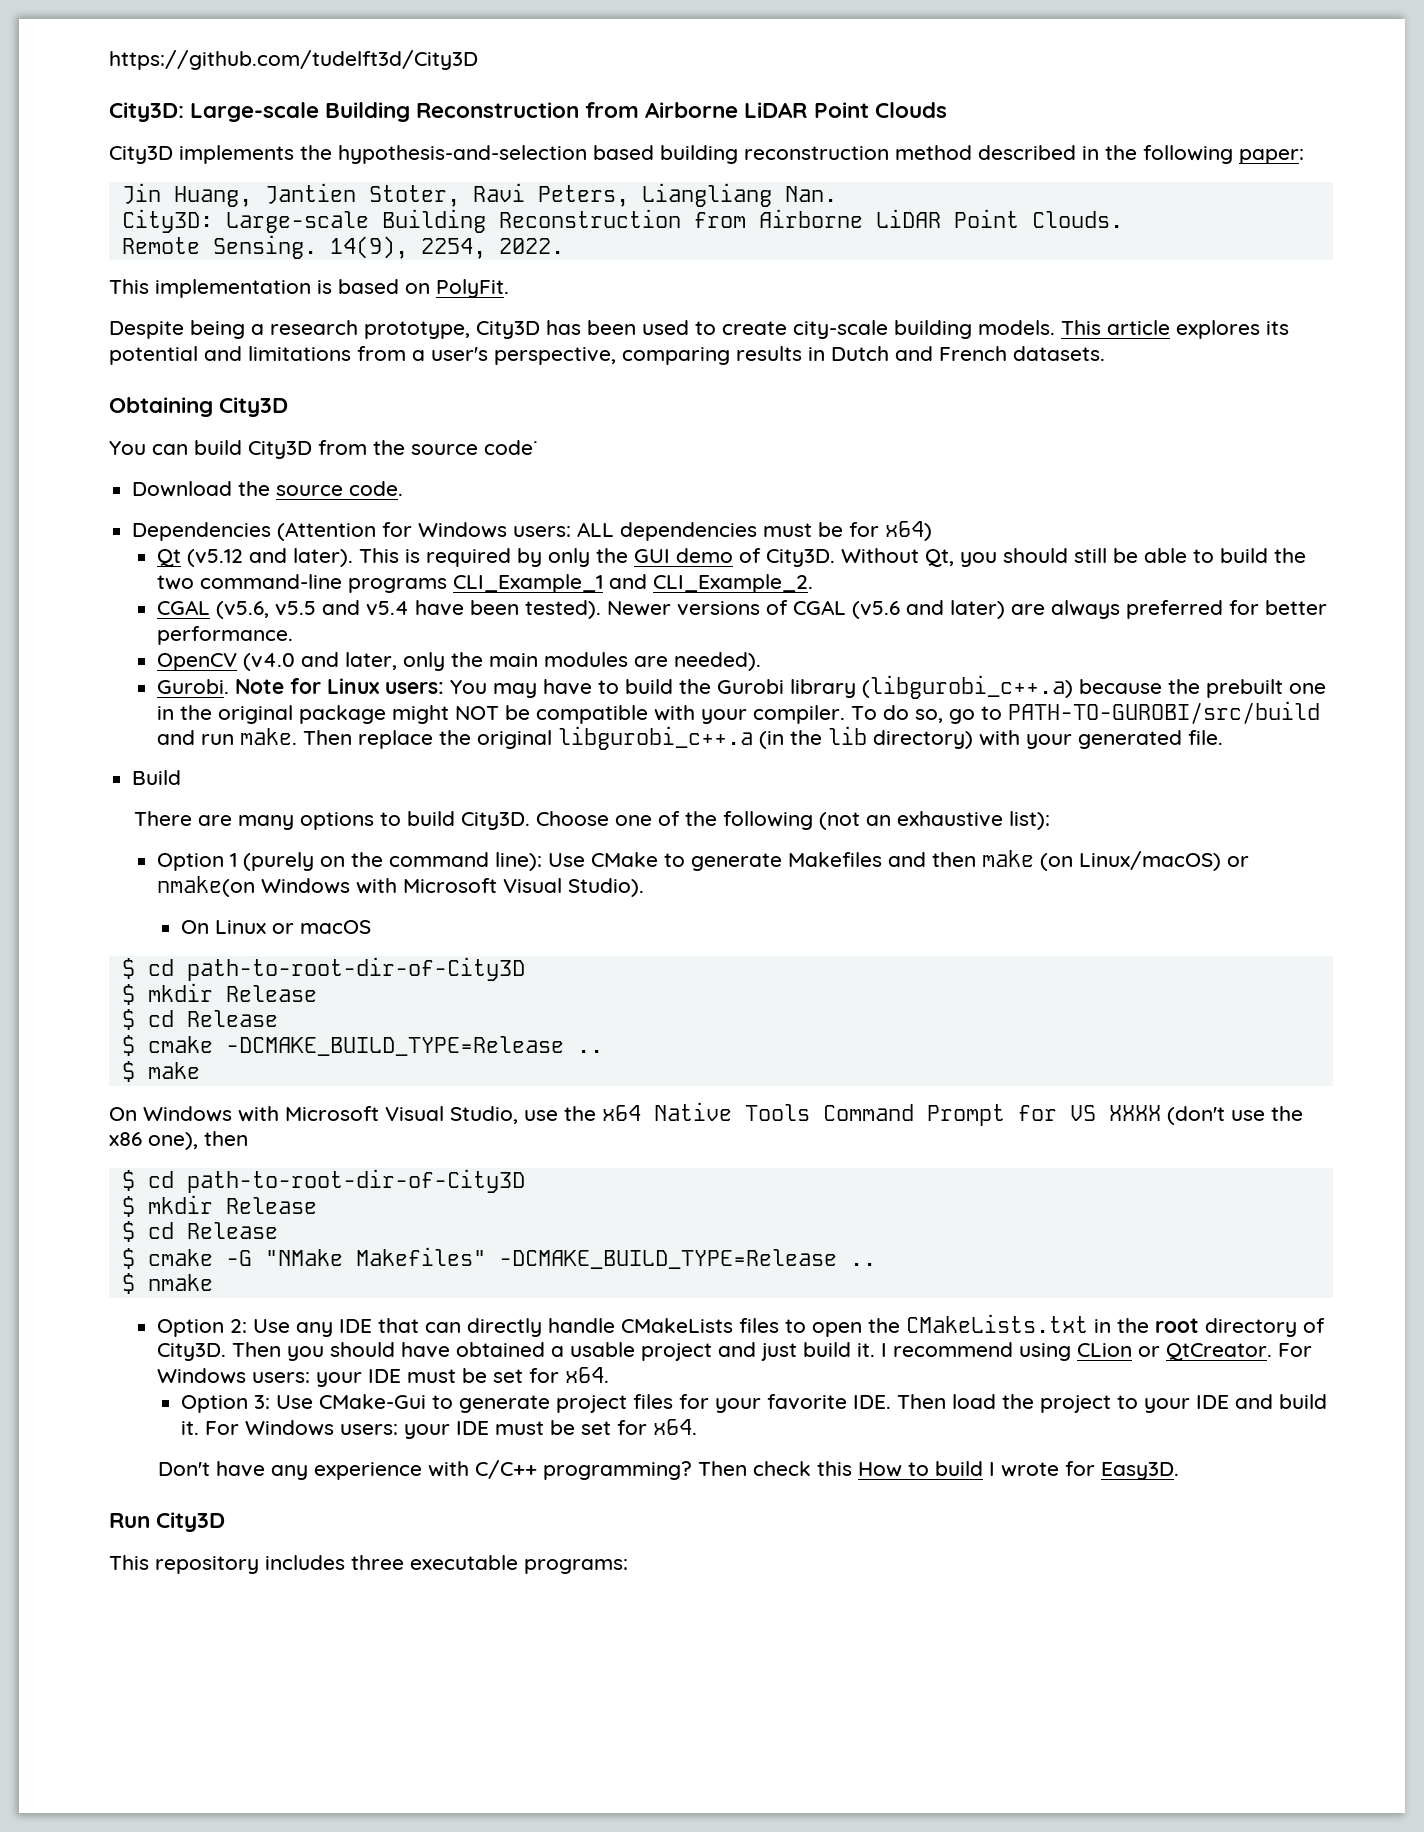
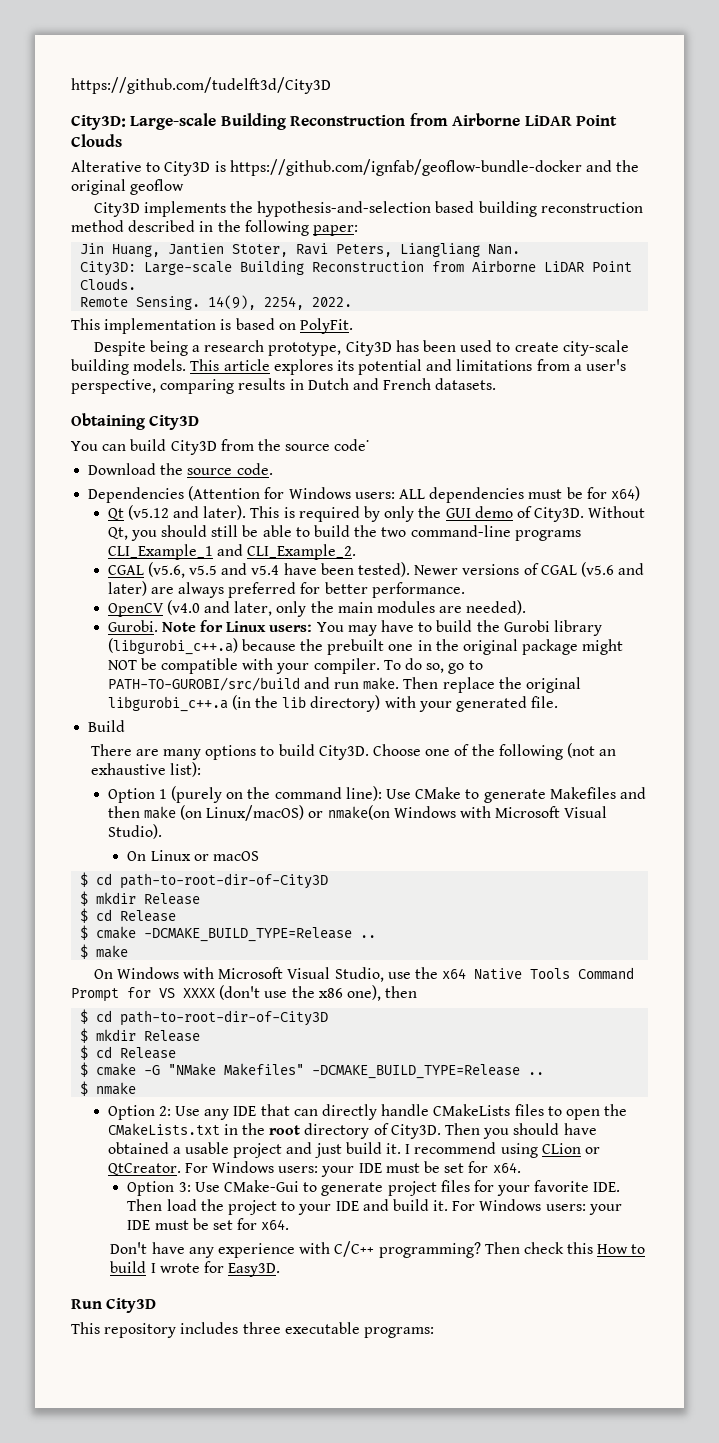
+ Alterative to City3D is https://github.com/ignfab/geoflow-bundle-docker and the original geoflow

